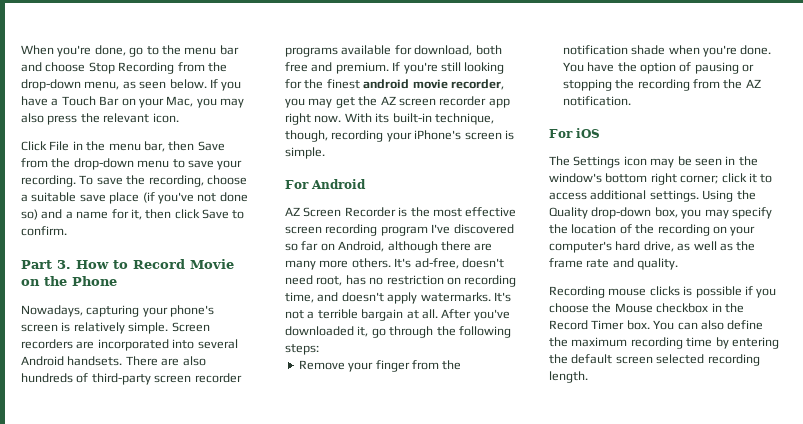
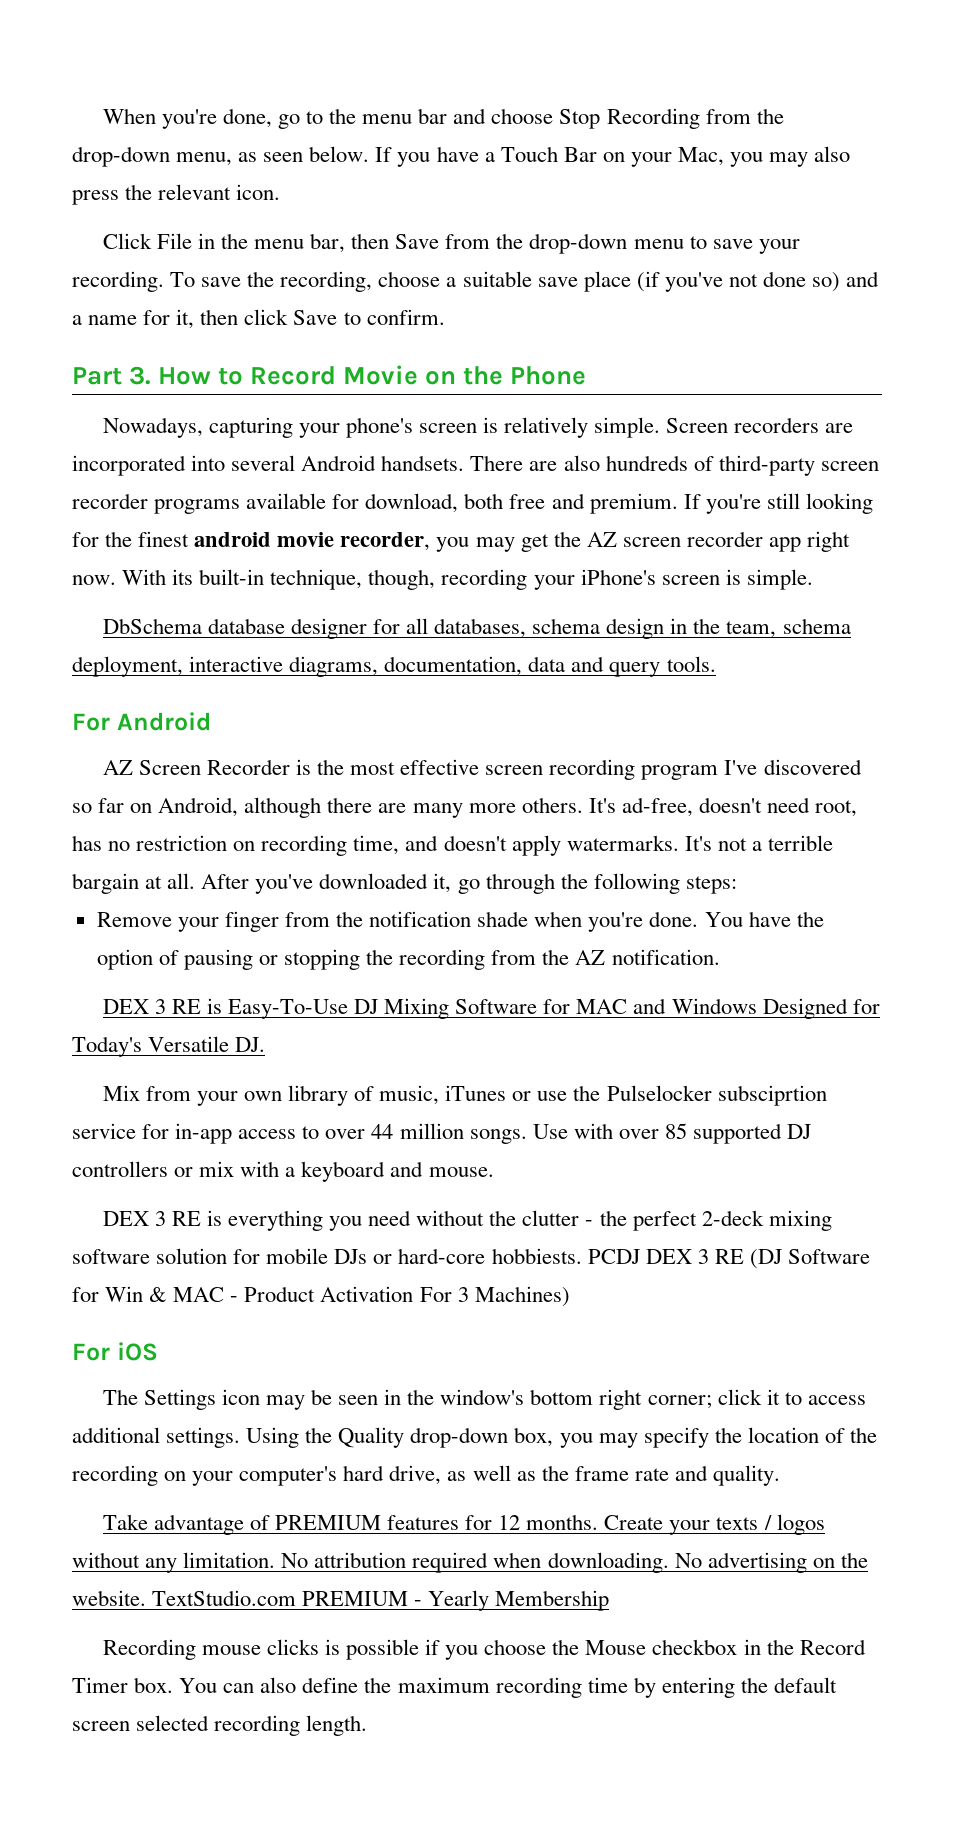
+ DbSchema database designer for all databases, schema design in the team, schema deployment, interactive diagrams, documentation, data and query tools.
+ DEX 3 RE is Easy-To-Use DJ Mixing Software for MAC and Windows Designed for Today's Versatile DJ.
+ Mix from your own library of music, iTunes or use the Pulselocker subsciprtion service for in-app access to over 44 million songs. Use with over 85 supported DJ controllers or mix with a keyboard and mouse.
+ DEX 3 RE is everything you need without the clutter - the perfect 2-deck mixing software solution for mobile DJs or hard-core hobbiests. PCDJ DEX 3 RE (DJ Software for Win & MAC - Product Activation For 3 Machines)
+ Take advantage of PREMIUM features for 12 months. Create your texts / logos without any limitation. No attribution required when downloading. No advertising on the website. TextStudio.com PREMIUM - Yearly Membership

